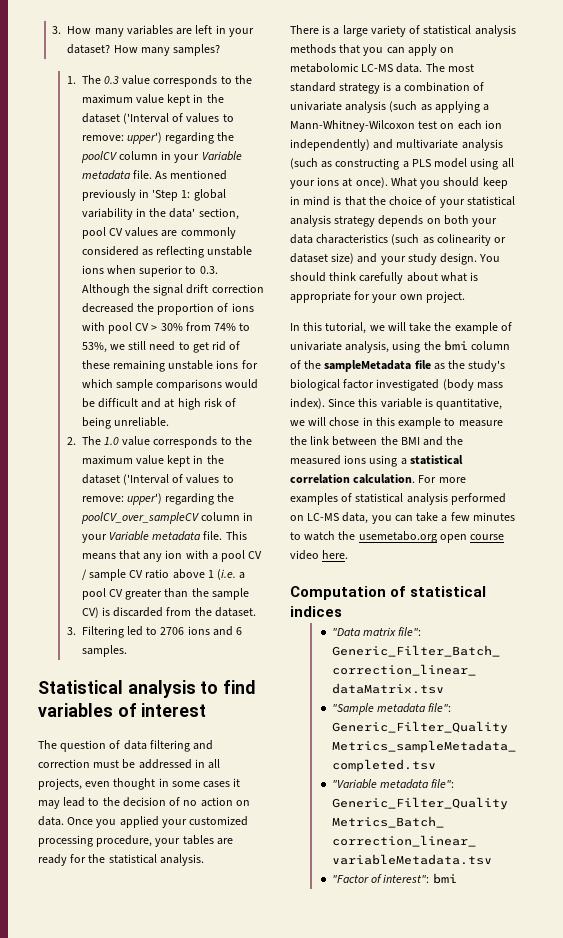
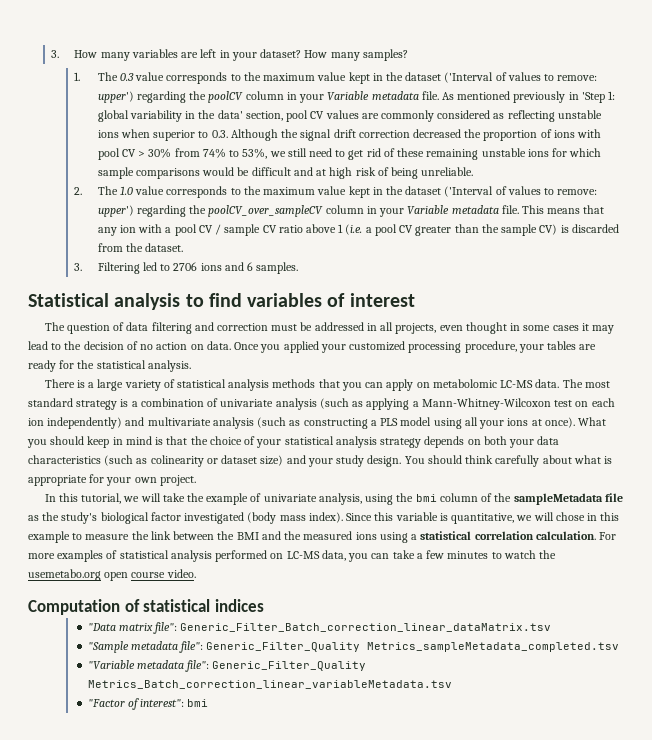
- For more examples of statistical analysis performed on LC-MS data, you can take a few minutes to watch the usemetabo.org open course video here.
+ For more examples of statistical analysis performed on LC-MS data, you can take a few minutes to watch the usemetabo.org open course video.

